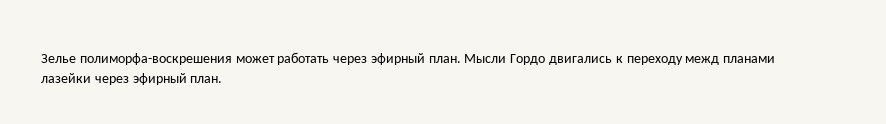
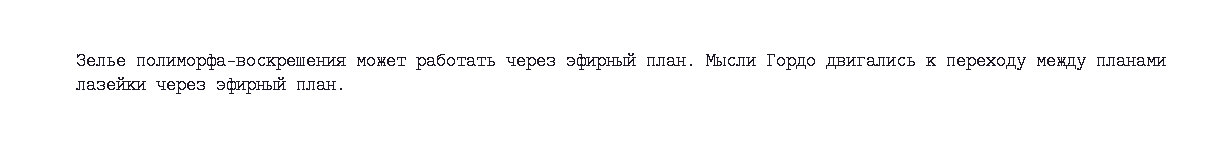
- Мысли Гордо двигались к переходу межд планами лазейки через эфирный план.
+ Мысли Гордо двигались к переходу между планами лазейки через эфирный план.

